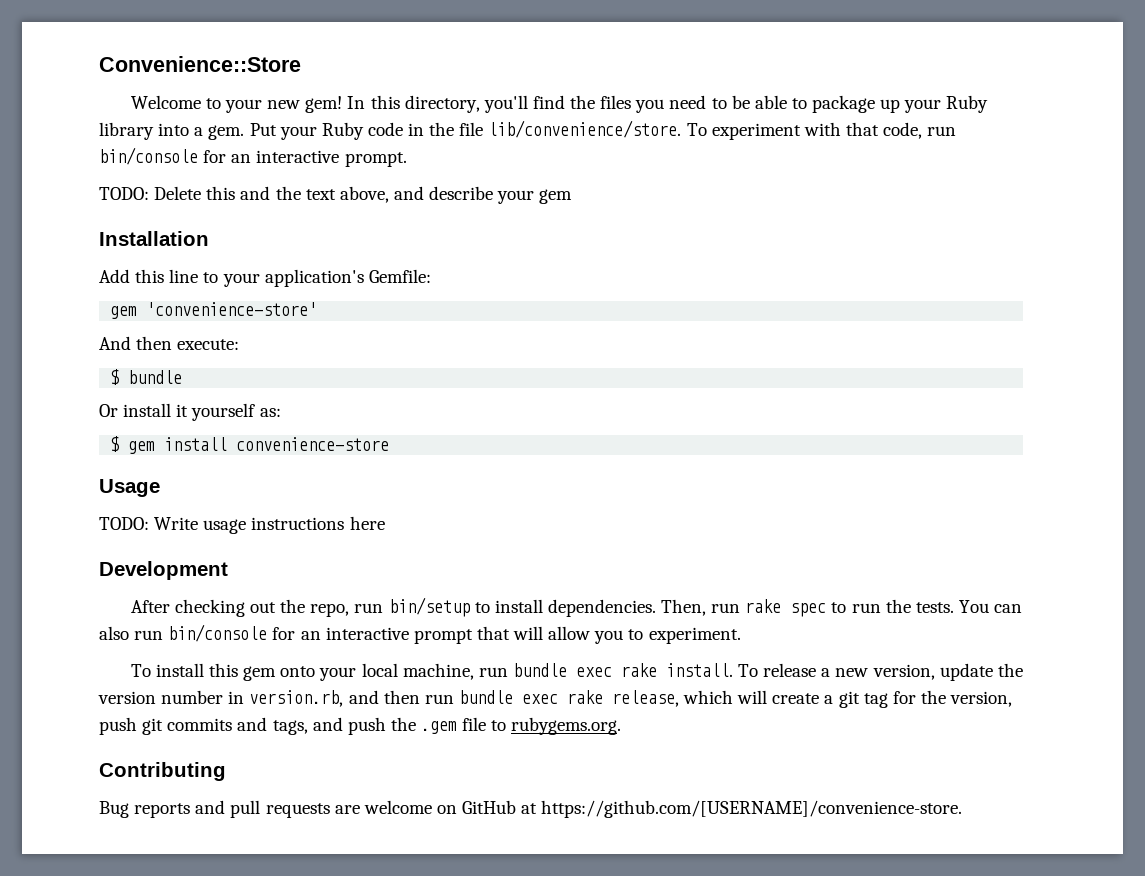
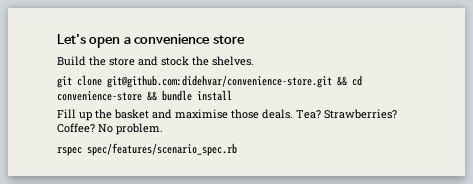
- Convenience::Store
- Welcome to your new gem! In this directory, you'll find the files you need to be able to package up your Ruby library into a gem. Put your Ruby code in the file lib/convenience/store. To experiment with that code, run bin/console for an interactive prompt.
- TODO: Delete this and the text above, and describe your gem
- Installation
- Add this line to your application's Gemfile:
- gem 'convenience-store'
- And then execute:
- $ bundle
- Or install it yourself as:
- $ gem install convenience-store
- Usage
- TODO: Write usage instructions here
- Development
- After checking out the repo, run bin/setup to install dependencies. Then, run rake spec to run the tests. You can also run bin/console for an interactive prompt that will allow you to experiment.
- To install this gem onto your local machine, run bundle exec rake install. To release a new version, update the version number in version.rb, and then run bundle exec rake release, which will create a git tag for the version, push git commits and tags, and push the .gem file to rubygems.org.
- Contributing
- Bug reports and pull requests are welcome on GitHub at https://github.com/[USERNAME]/convenience-store.
+ Let's open a convenience store
+ Build the store and stock the shelves.
+ git clone git@github.com:didehvar/convenience-store.git && cd convenience-store && bundle install
+ Fill up the basket and maximise those deals. Tea? Strawberries? Coffee? No problem.
+ rspec spec/features/scenario_spec.rb

